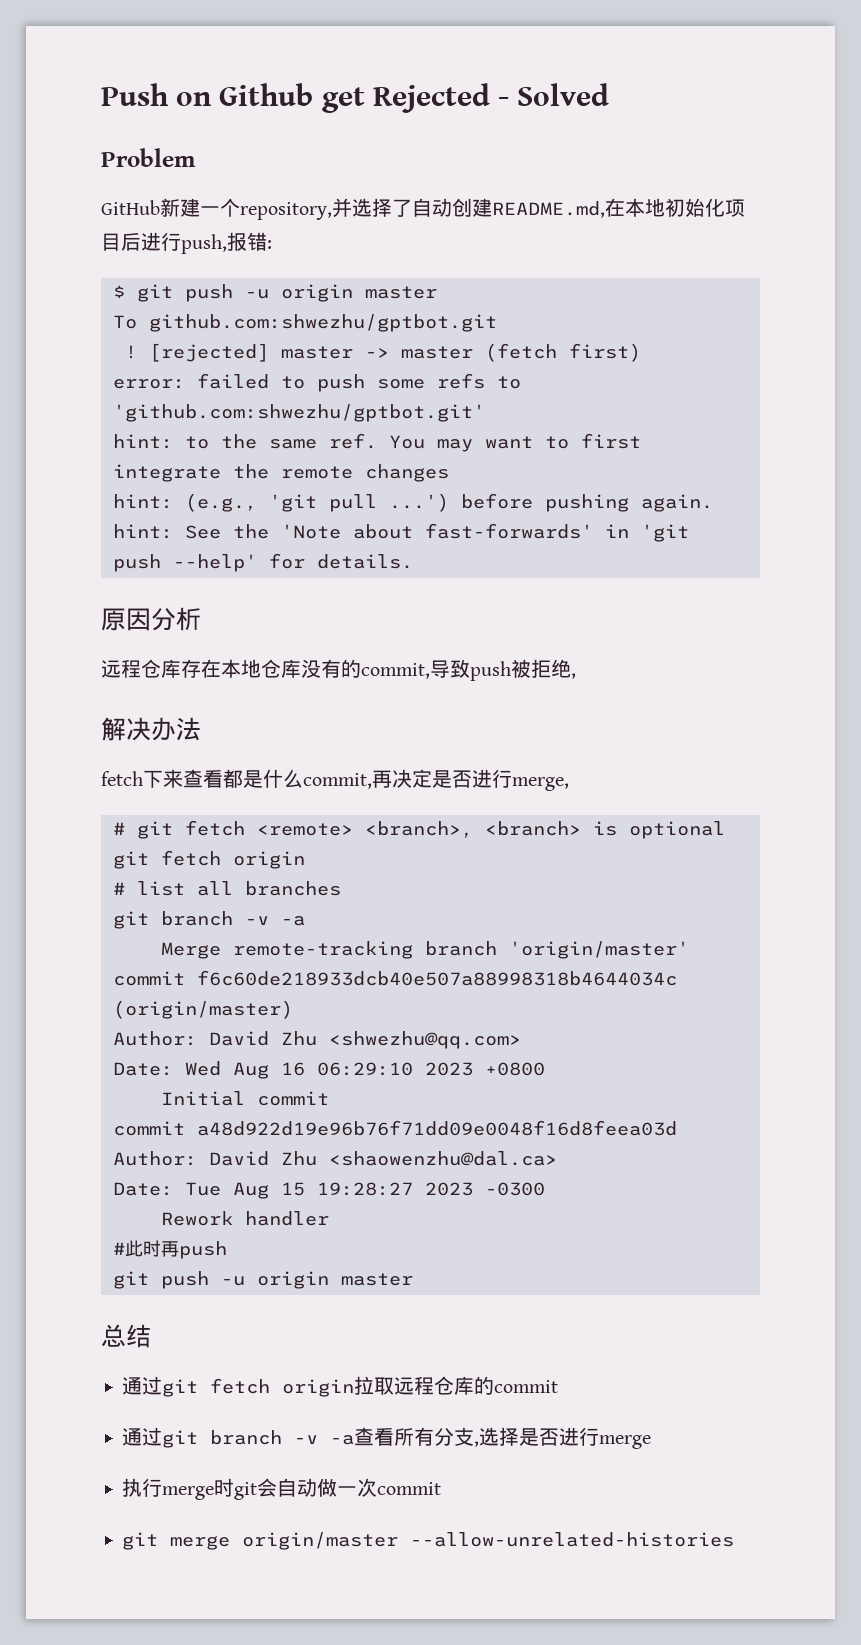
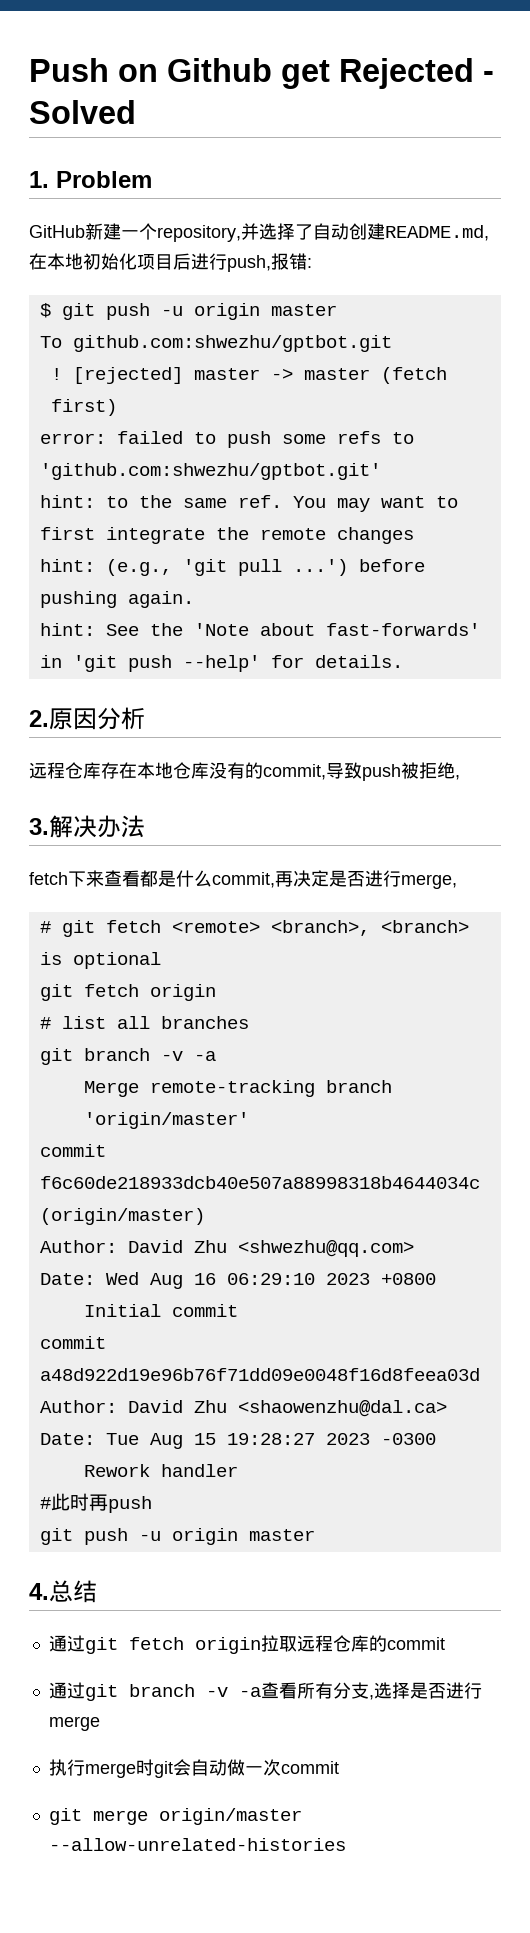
- Problem
+ 1. Problem
- 原因分析
+ 2.原因分析
- 解决办法
+ 3.解决办法
- 总结
+ 4.总结

